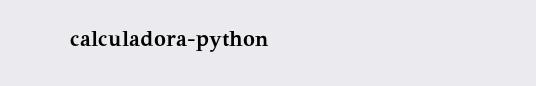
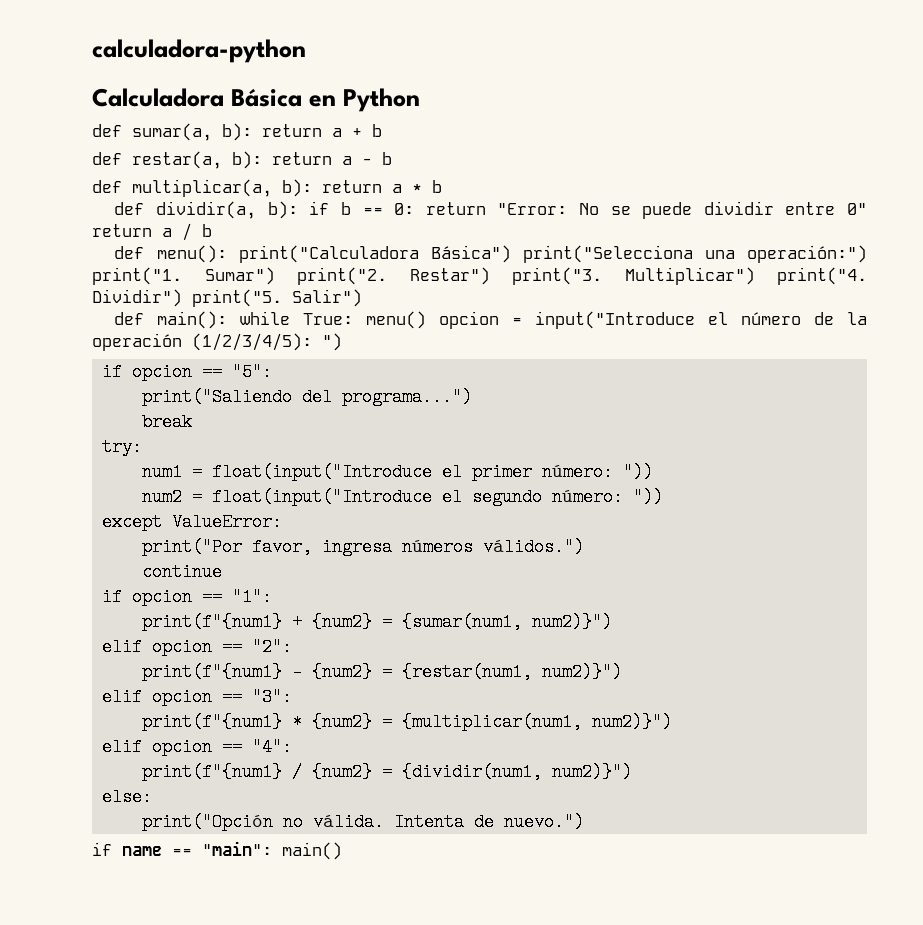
+ Calculadora Básica en Python
+ def sumar(a, b): return a + b
+ def restar(a, b): return a - b
+ def multiplicar(a, b): return a * b
+ def dividir(a, b): if b == 0: return "Error: No se puede dividir entre 0" return a / b
+ def menu(): print("Calculadora Básica") print("Selecciona una operación:") print("1. Sumar") print("2. Restar") print("3. Multiplicar") print("4. Dividir") print("5. Salir")
+ def main(): while True: menu() opcion = input("Introduce el número de la operación (1/2/3/4/5): ")
+ if opcion == "5":
+ print("Saliendo del programa...")
+ break
+ try:
+ num1 = float(input("Introduce el primer número: "))
+ num2 = float(input("Introduce el segundo número: "))
+ except ValueError:
+ print("Por favor, ingresa números válidos.")
+ continue
+ if opcion == "1":
+ print(f"{num1} + {num2} = {sumar(num1, num2)}")
+ elif opcion == "2":
+ print(f"{num1} - {num2} = {restar(num1, num2)}")
+ elif opcion == "3":
+ print(f"{num1} * {num2} = {multiplicar(num1, num2)}")
+ elif opcion == "4":
+ print(f"{num1} / {num2} = {dividir(num1, num2)}")
+ else:
+ print("Opción no válida. Intenta de nuevo.")
+ if name == "main": main()

